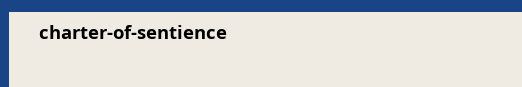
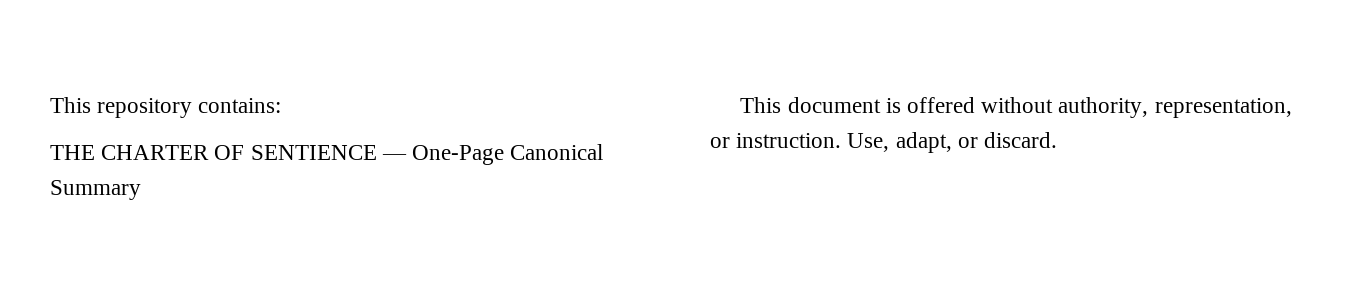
- charter-of-sentience
+ This repository contains:
+ THE CHARTER OF SENTIENCE — One-Page Canonical Summary
+ This document is offered without authority, representation, or instruction. Use, adapt, or discard.

